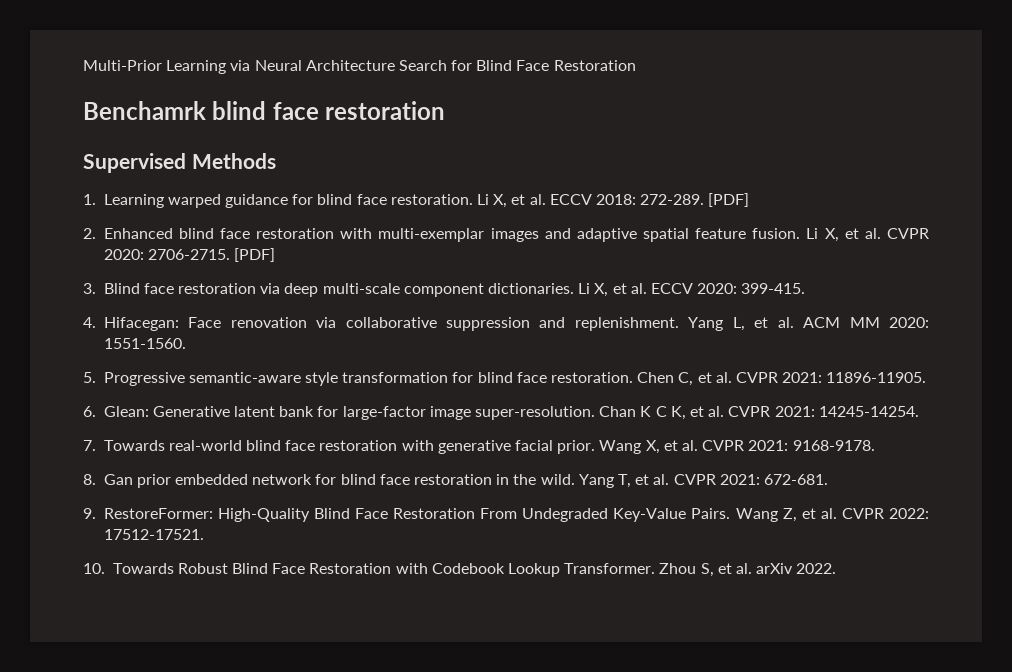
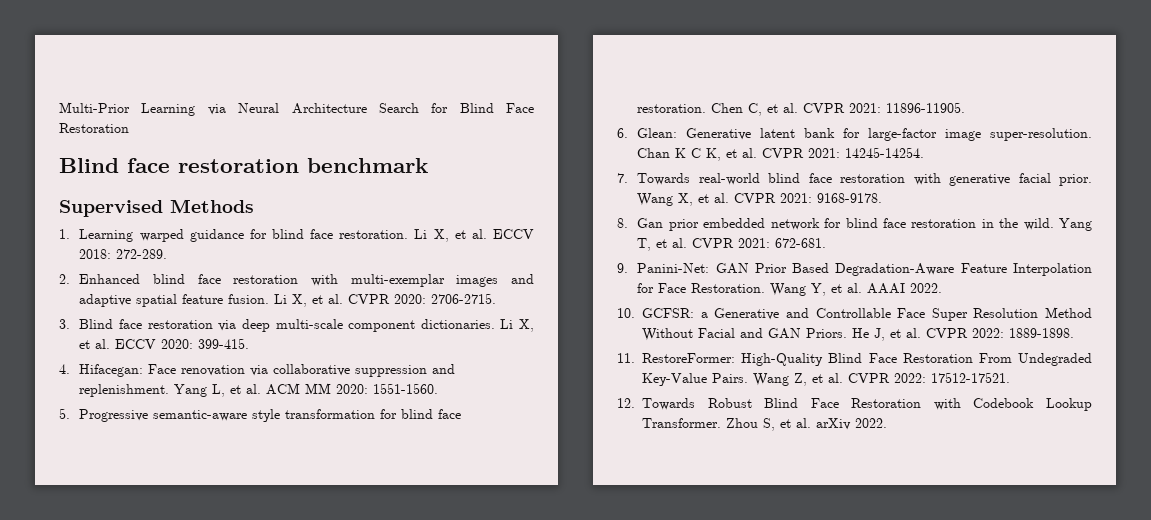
- Benchamrk blind face restoration
+ Blind face restoration benchmark
- Li X, et al. ECCV 2018: 272-289. [PDF]
+ Li X, et al. ECCV 2018: 272-289.
- Li X, et al. CVPR 2020: 2706-2715. [PDF]
+ Li X, et al. CVPR 2020: 2706-2715.
- 9. RestoreFormer: High-Quality Blind Face Restoration From Undegraded Key-Value Pairs.
+ 9. Panini-Net: GAN Prior Based Degradation-Aware Feature Interpolation for Face Restoration. Wang Y, et al. AAAI 2022.
+ 10. GCFSR: a Generative and Controllable Face Super Resolution Method Without Facial and GAN Priors. He J, et al. CVPR 2022: 1889-1898.
+ 11. RestoreFormer: High-Quality Blind Face Restoration From Undegraded Key-Value Pairs.
- 10. Towards Robust Blind Face Restoration with Codebook Lookup Transformer.
+ 12. Towards Robust Blind Face Restoration with Codebook Lookup Transformer.

